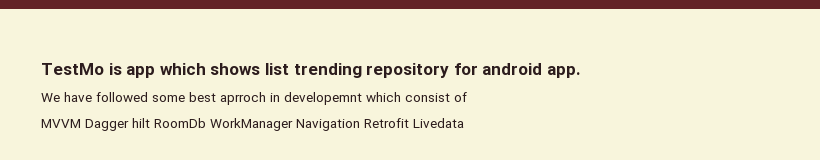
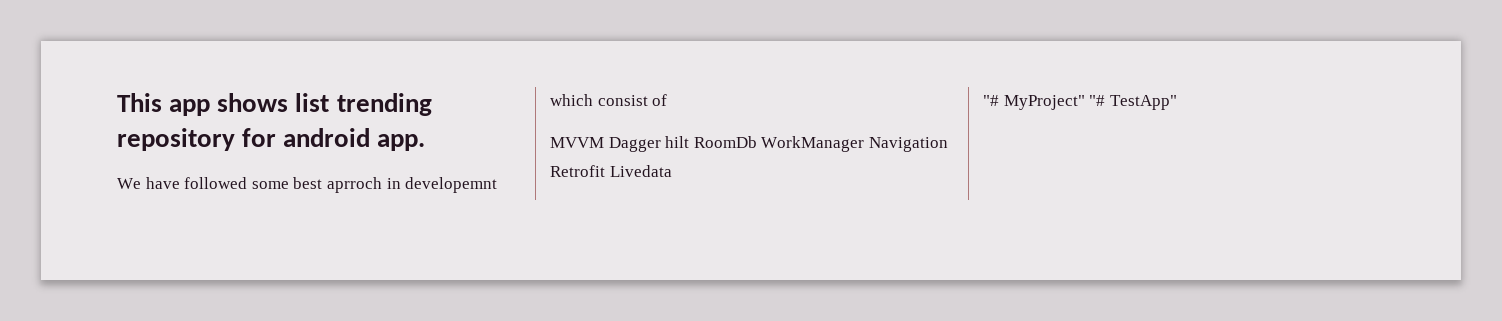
- TestMo is app which shows list trending repository for android app.
+ This app shows list trending repository for android app.
+ "# MyProject" "# TestApp"

